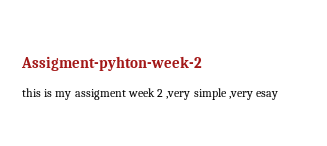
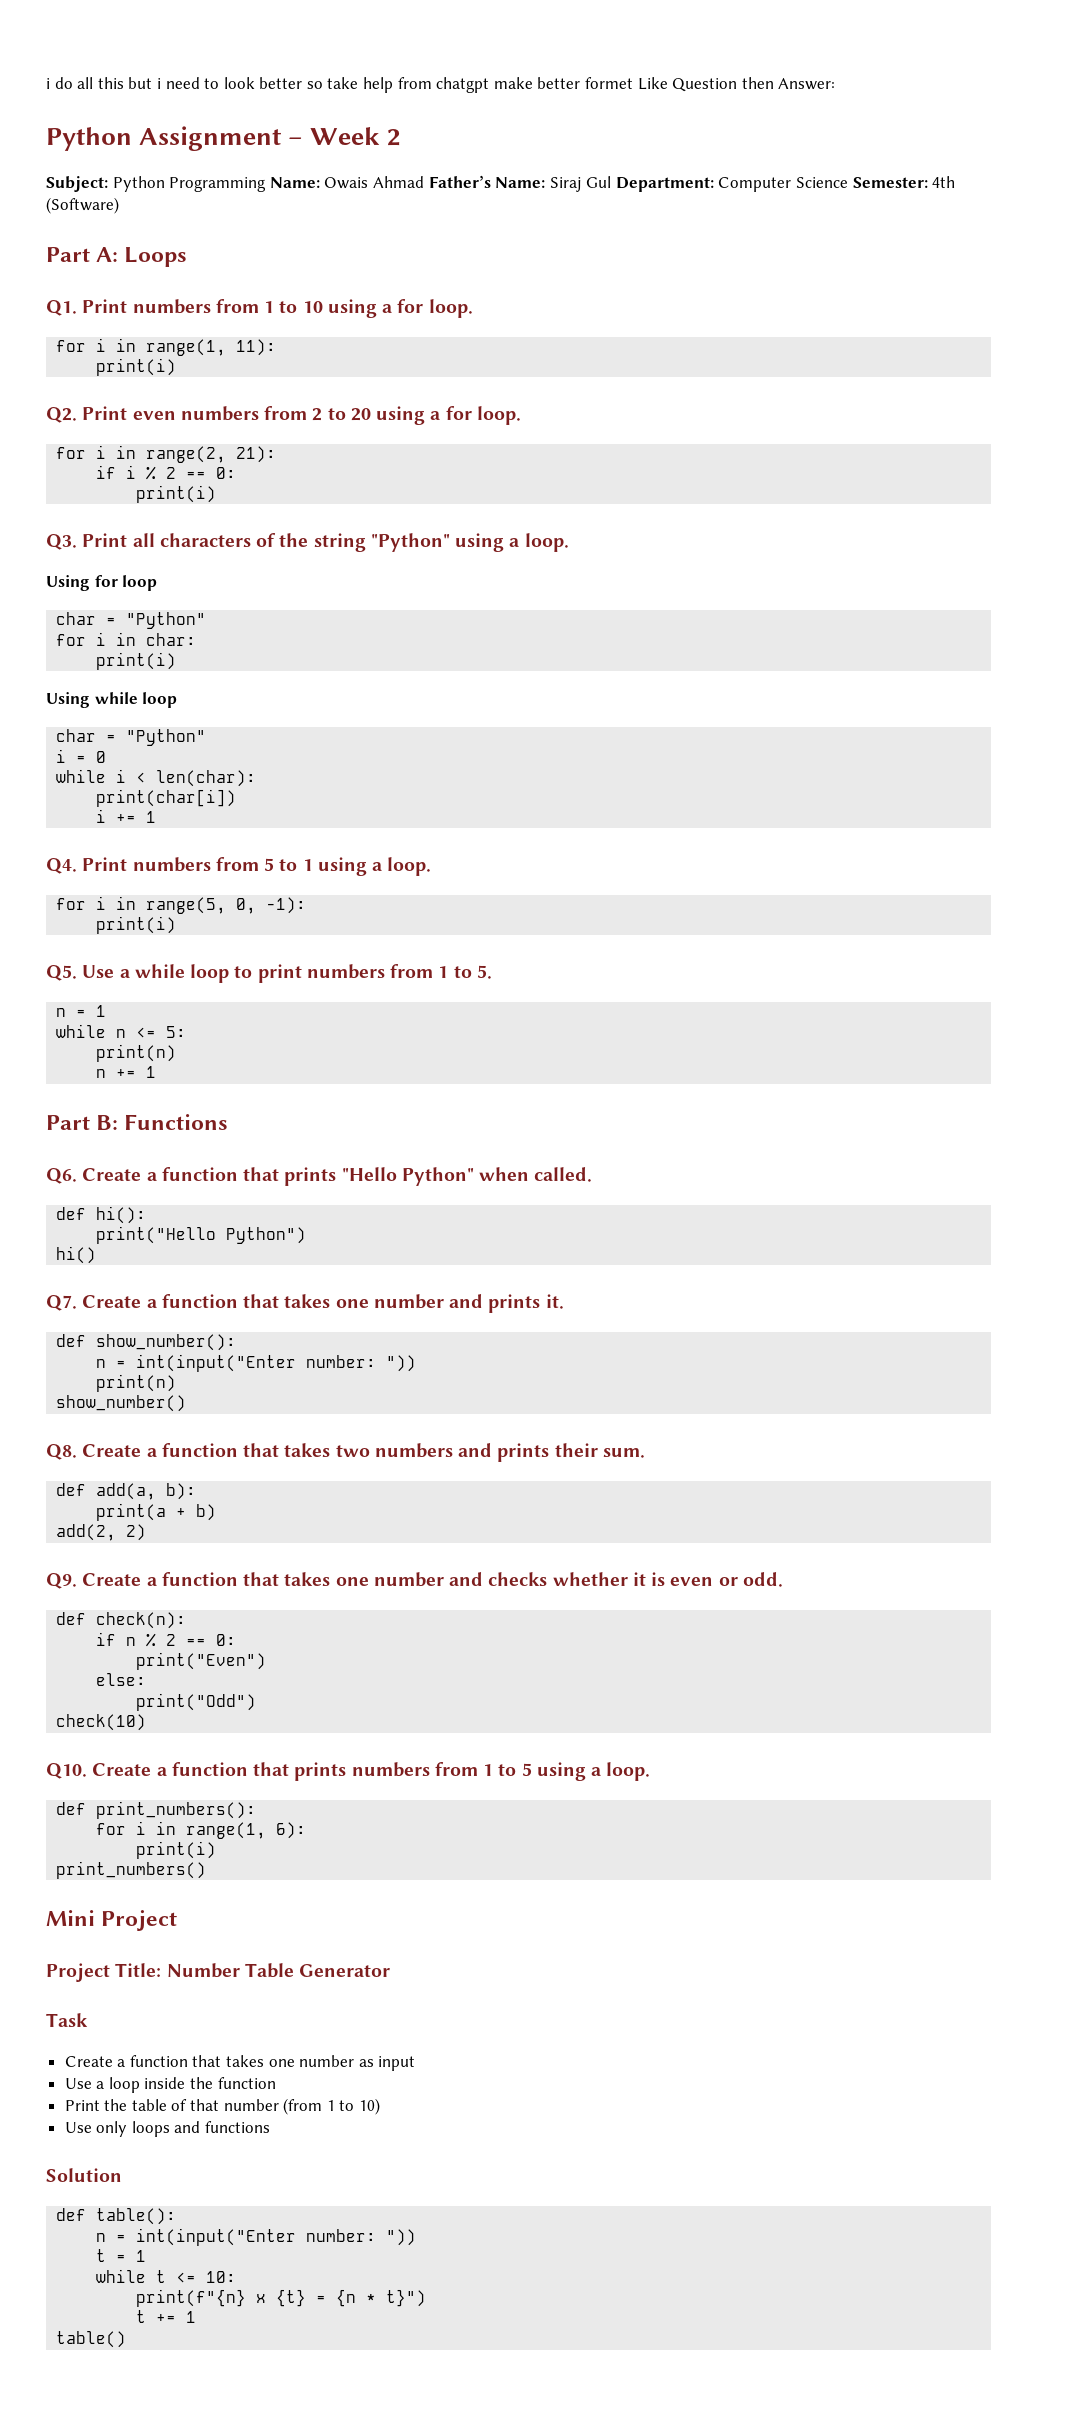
- Assigment-pyhton-week-2
- this is my assigment week 2 ,very simple ,very esay
+ i do all this but i need to look better so take help from chatgpt make better formet Like Question then Answer:
+ Python Assignment – Week 2
+ Subject: Python Programming Name: Owais Ahmad Father’s Name: Siraj Gul Department: Computer Science Semester: 4th (Software)
+ Part A: Loops
+ Q1. Print numbers from 1 to 10 using a for loop.
+ for i in range(1, 11):
+ print(i)
+ Q2. Print even numbers from 2 to 20 using a for loop.
+ for i in range(2, 21):
+ if i % 2 == 0:
+ print(i)
+ Q3. Print all characters of the string "Python" using a loop.
+ Using for loop
+ char = "Python"
+ for i in char:
+ print(i)
+ Using while loop
+ char = "Python"
+ i = 0
+ while i < len(char):
+ print(char[i])
+ i += 1
+ Q4. Print numbers from 5 to 1 using a loop.
+ for i in range(5, 0, -1):
+ print(i)
+ Q5. Use a while loop to print numbers from 1 to 5.
+ n = 1
+ while n <= 5:
+ print(n)
+ n += 1
+ Part B: Functions
+ Q6. Create a function that prints "Hello Python" when called.
+ def hi():
+ print("Hello Python")
+ hi()
+ Q7. Create a function that takes one number and prints it.
+ def show_number():
+ n = int(input("Enter number: "))
+ print(n)
+ show_number()
+ Q8. Create a function that takes two numbers and prints their sum.
+ def add(a, b):
+ print(a + b)
+ add(2, 2)
+ Q9. Create a function that takes one number and checks whether it is even or odd.
+ def check(n):
+ if n % 2 == 0:
+ print("Even")
+ else:
+ print("Odd")
+ check(10)
+ Q10. Create a function that prints numbers from 1 to 5 using a loop.
+ def print_numbers():
+ for i in range(1, 6):
+ print(i)
+ print_numbers()
+ Mini Project
+ Project Title: Number Table Generator
+ Task
+ Create a function that takes one number as input
+ Use a loop inside the function
+ Print the table of that number (from 1 to 10)
+ Use only loops and functions
+ Solution
+ def table():
+ n = int(input("Enter number: "))
+ t = 1
+ while t <= 10:
+ print(f"{n} x {t} = {n * t}")
+ t += 1
+ table()

